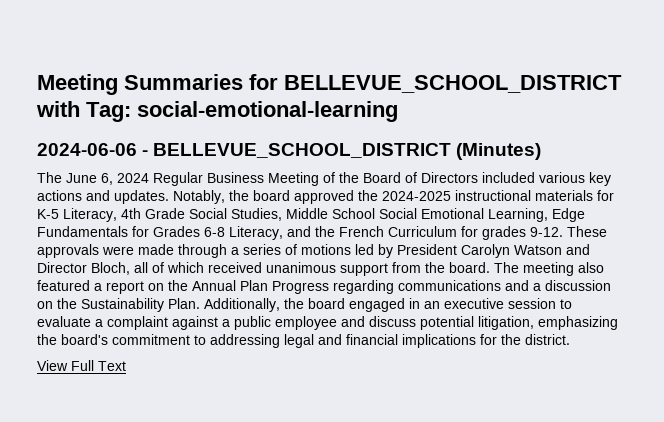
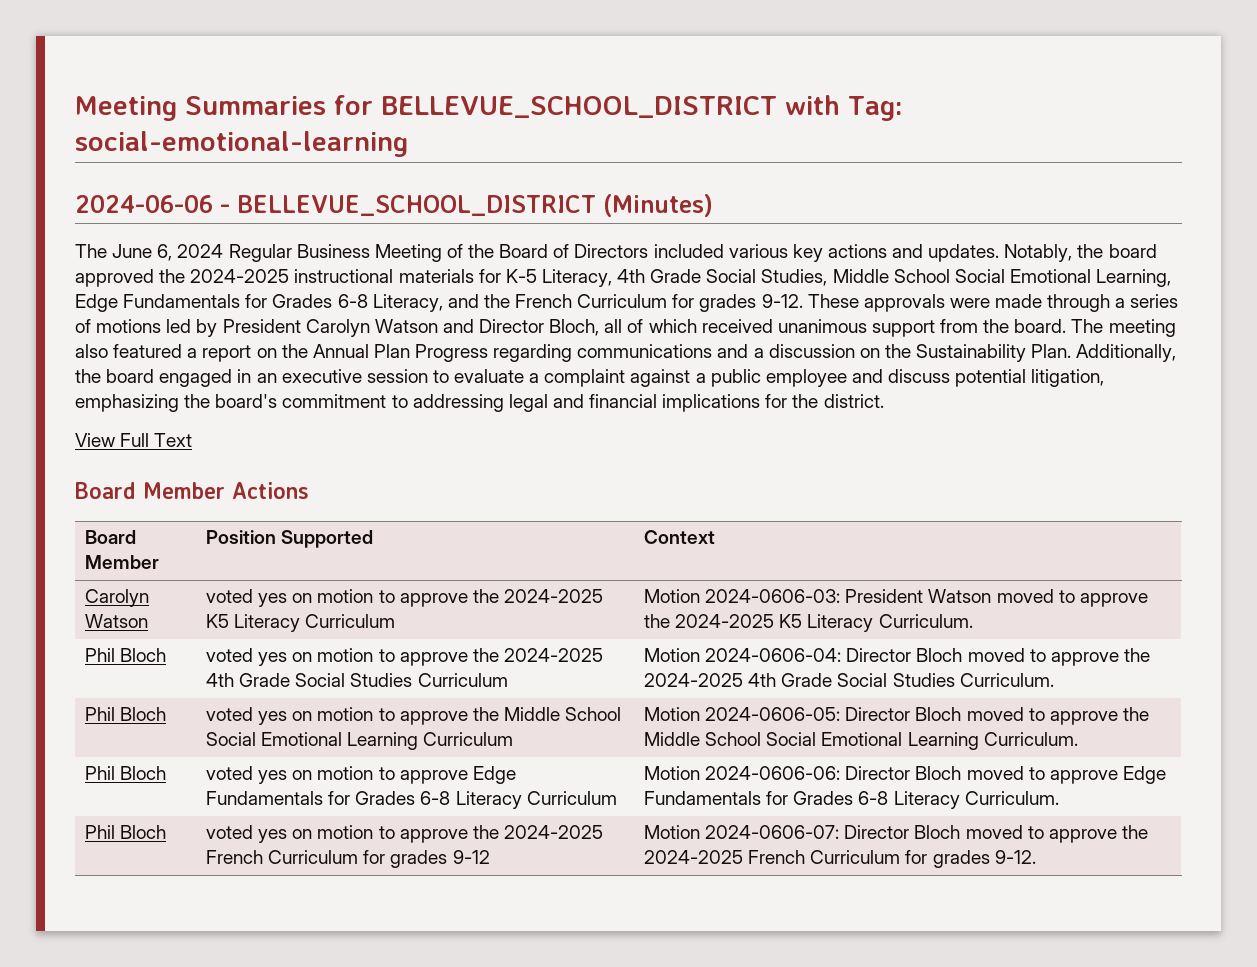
+ Board Member Actions
+ Board Member | Position Supported | Context
+ Carolyn Watson | voted yes on motion to approve the 2024-2025 K5 Literacy Curriculum | Motion 2024-0606-03: President Watson moved to approve the 2024-2025 K5 Literacy Curriculum.
+ Phil Bloch | voted yes on motion to approve the 2024-2025 4th Grade Social Studies Curriculum | Motion 2024-0606-04: Director Bloch moved to approve the 2024-2025 4th Grade Social Studies Curriculum.
+ Phil Bloch | voted yes on motion to approve the Middle School Social Emotional Learning Curriculum | Motion 2024-0606-05: Director Bloch moved to approve the Middle School Social Emotional Learning Curriculum.
+ Phil Bloch | voted yes on motion to approve Edge Fundamentals for Grades 6-8 Literacy Curriculum | Motion 2024-0606-06: Director Bloch moved to approve Edge Fundamentals for Grades 6-8 Literacy Curriculum.
+ Phil Bloch | voted yes on motion to approve the 2024-2025 French Curriculum for grades 9-12 | Motion 2024-0606-07: Director Bloch moved to approve the 2024-2025 French Curriculum for grades 9-12.

